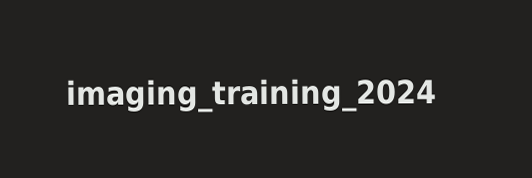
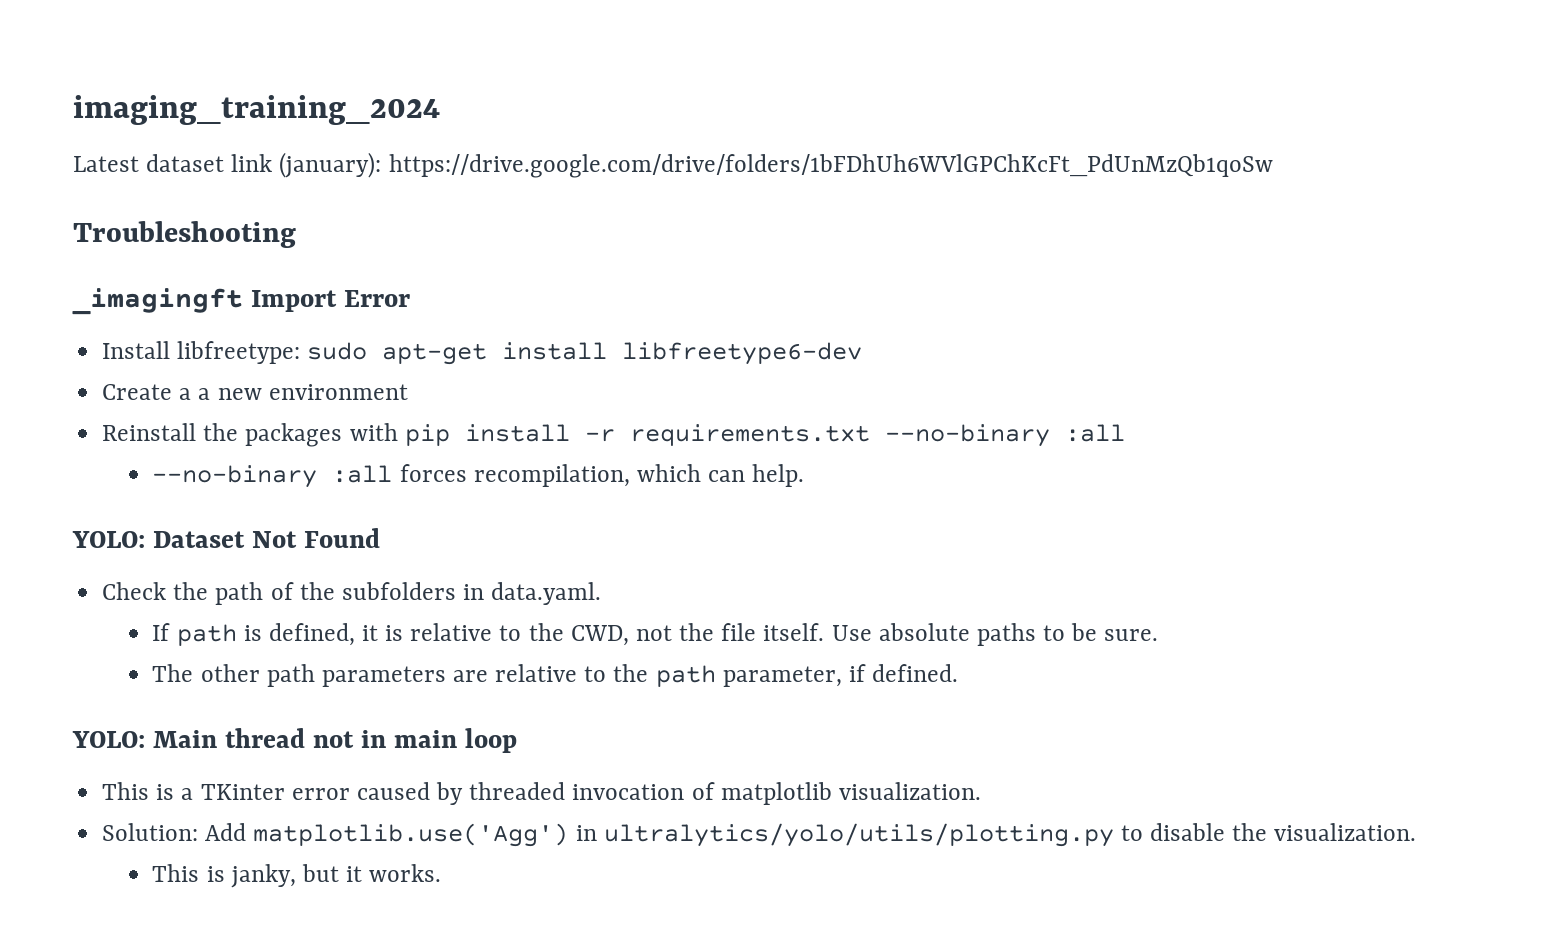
+ Latest dataset link (january): https://drive.google.com/drive/folders/1bFDhUh6WVlGPChKcFt_PdUnMzQb1qoSw
+ Troubleshooting
+ _imagingft Import Error
+ Install libfreetype: sudo apt-get install libfreetype6-dev
+ Create a a new environment
+ Reinstall the packages with pip install -r requirements.txt --no-binary :all
+ --no-binary :all forces recompilation, which can help.
+ YOLO: Dataset Not Found
+ Check the path of the subfolders in data.yaml.
+ If path is defined, it is relative to the CWD, not the file itself. Use absolute paths to be sure.
+ The other path parameters are relative to the path parameter, if defined.
+ YOLO: Main thread not in main loop
+ This is a TKinter error caused by threaded invocation of matplotlib visualization.
+ Solution: Add matplotlib.use('Agg') in ultralytics/yolo/utils/plotting.py to disable the visualization.
+ This is janky, but it works.

